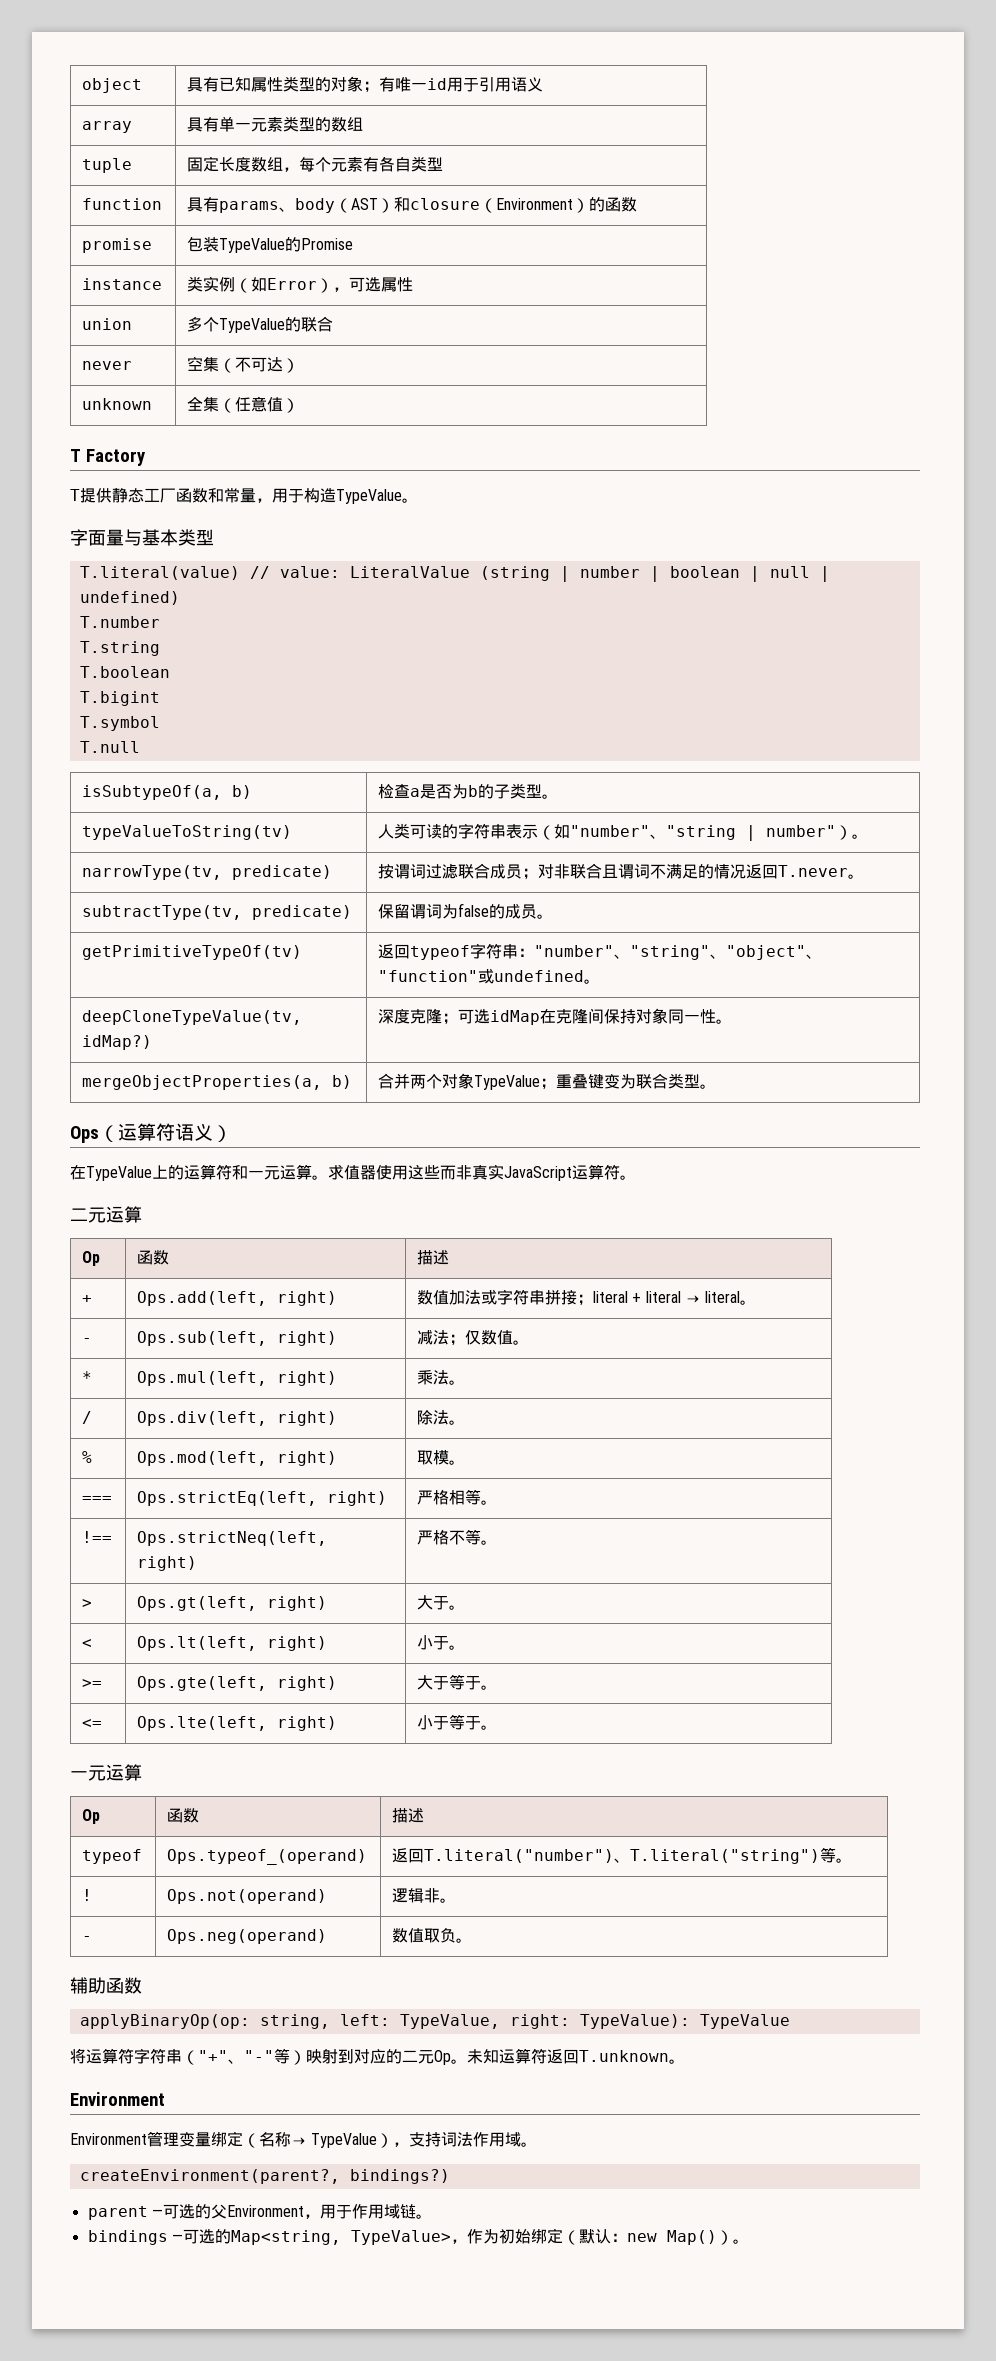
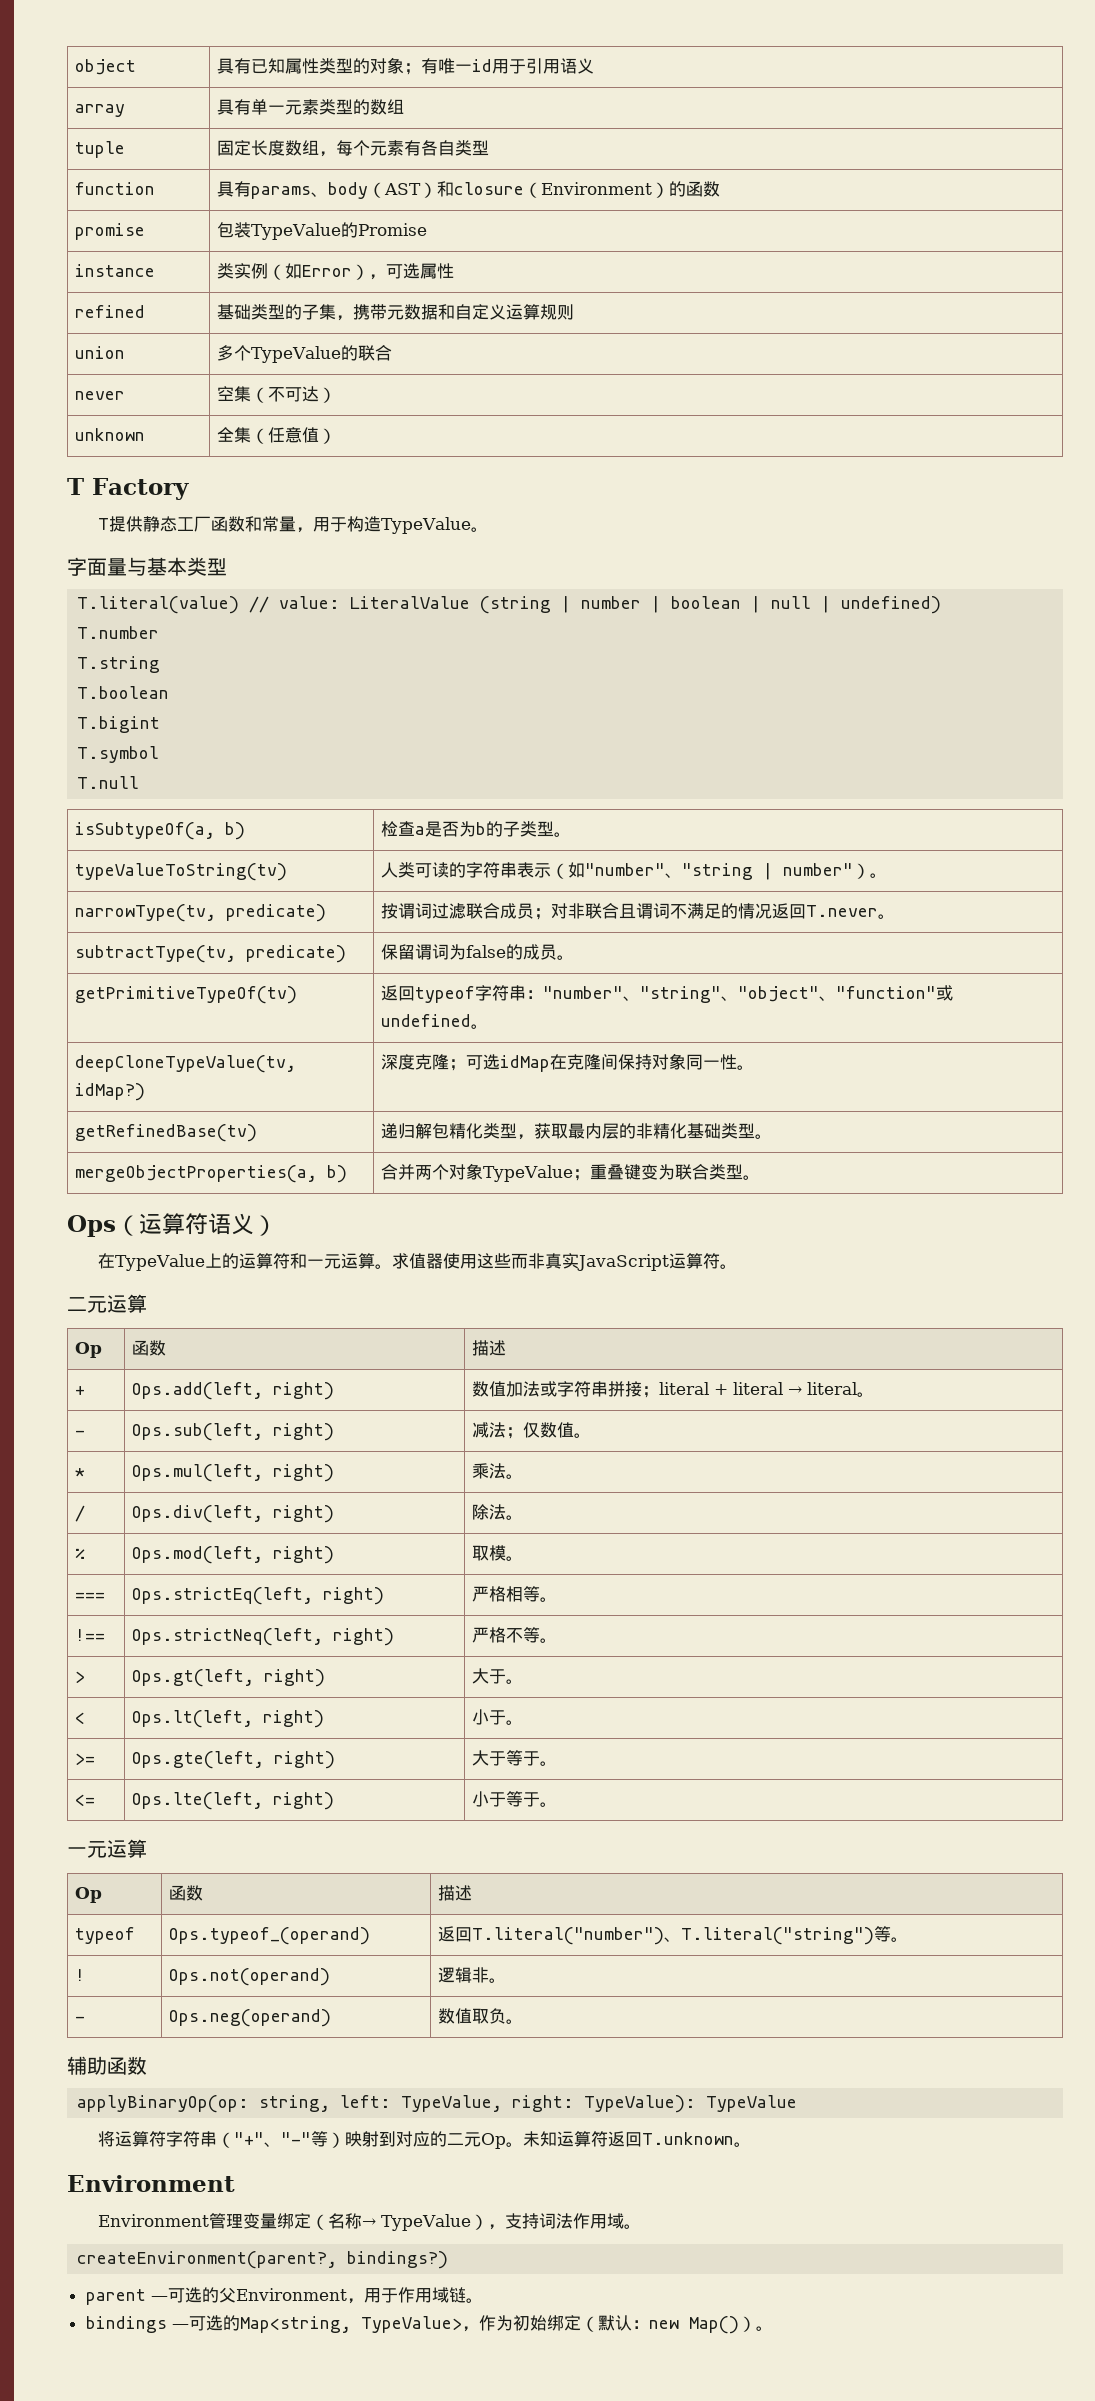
+ refined | 基础类型的子集，携带元数据和自定义运算规则
+ getRefinedBase(tv) | 递归解包精化类型，获取最内层的非精化基础类型。

